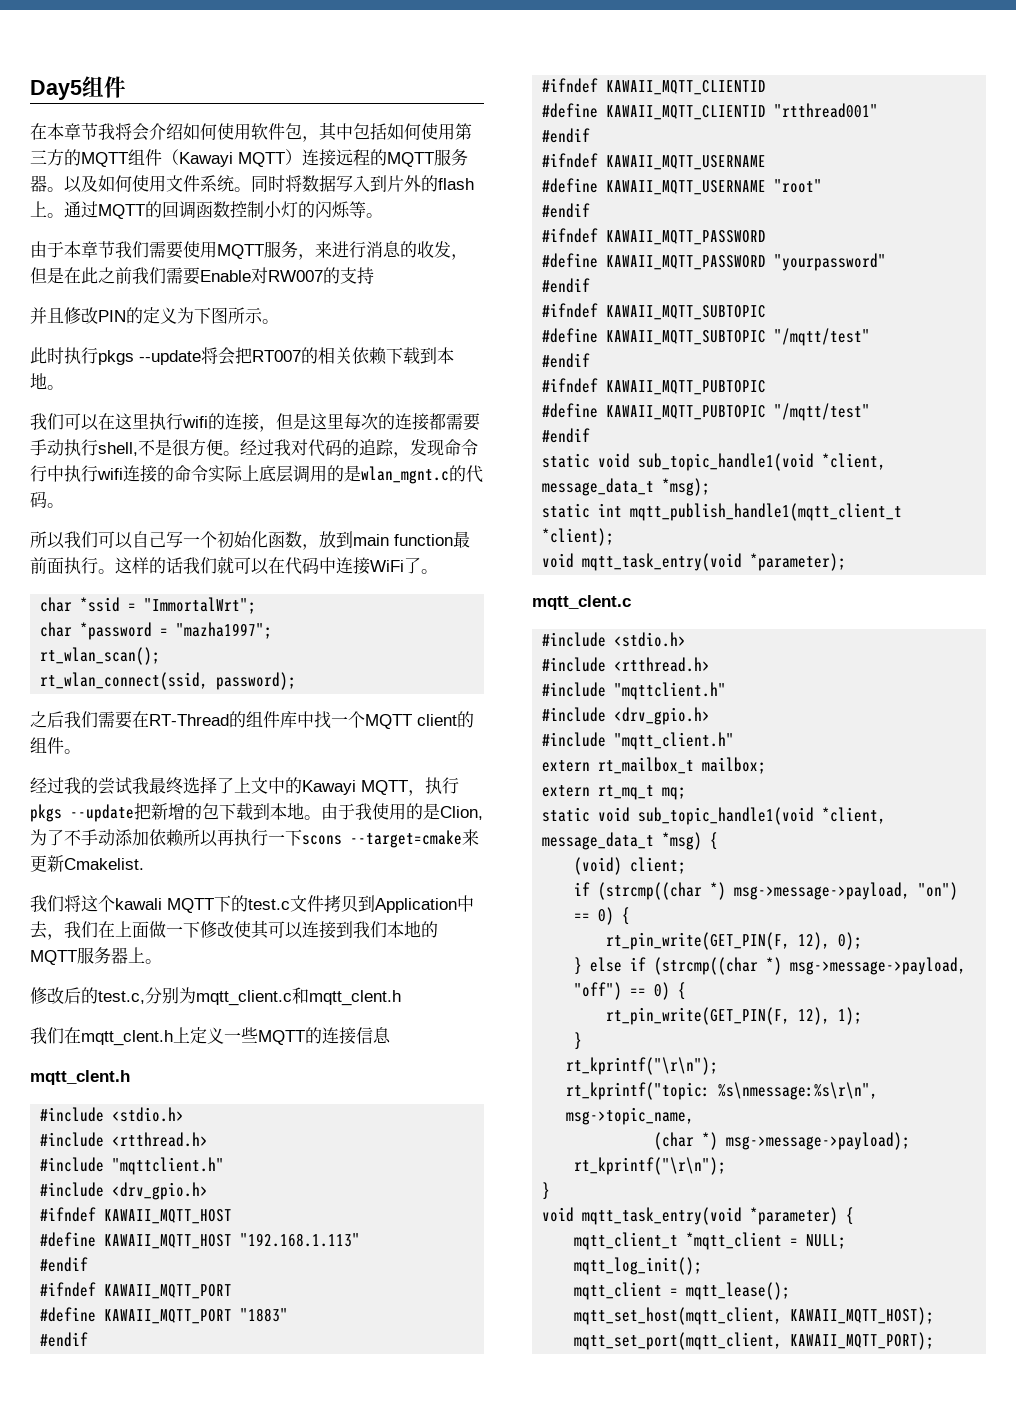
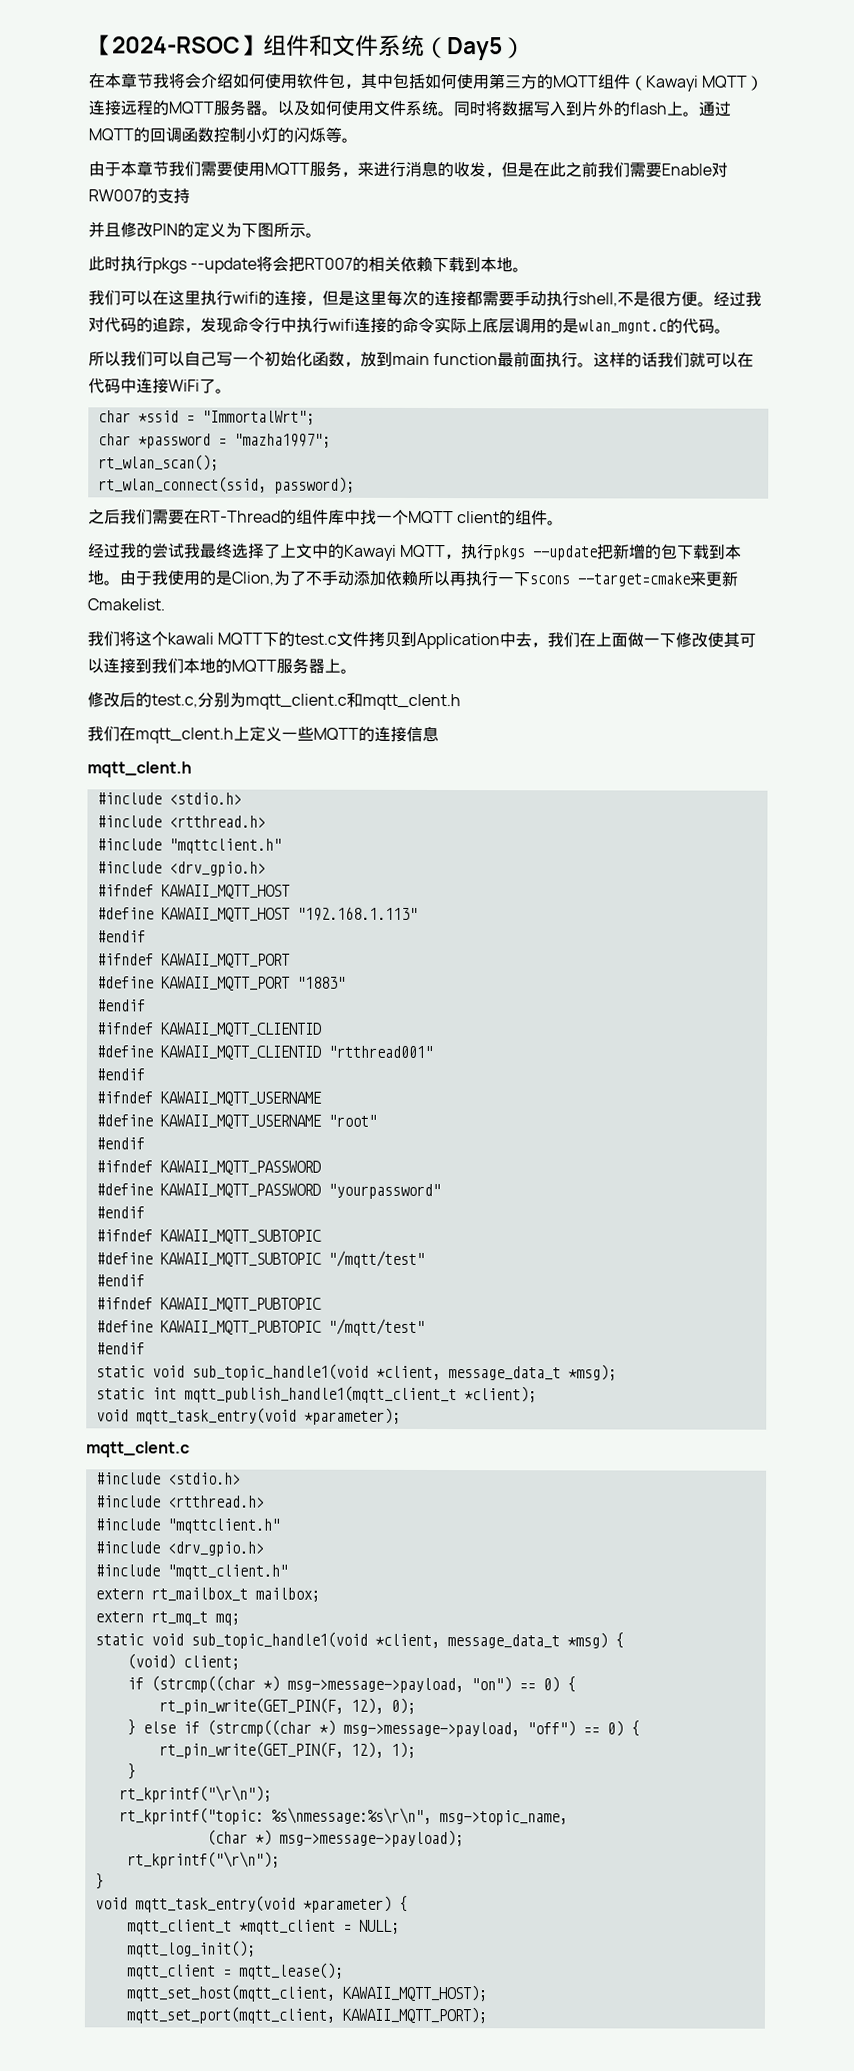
- Day5组件
+ 【2024-RSOC】组件和文件系统（Day5）

